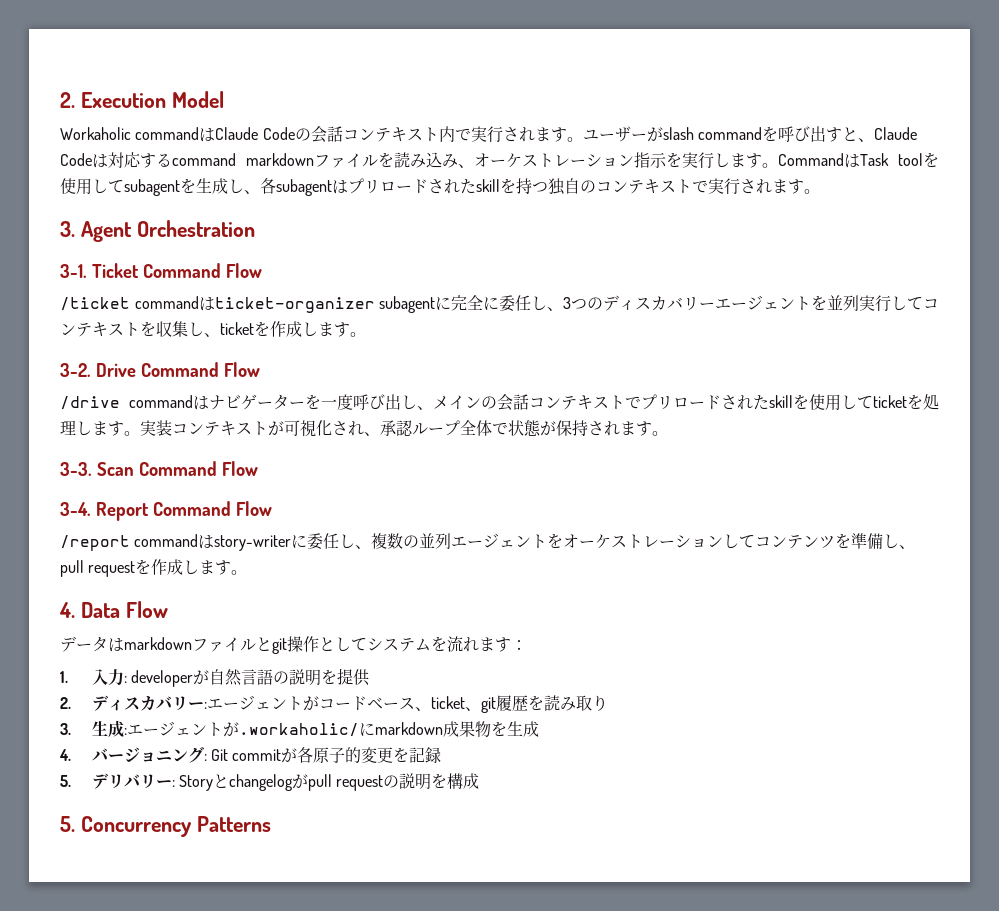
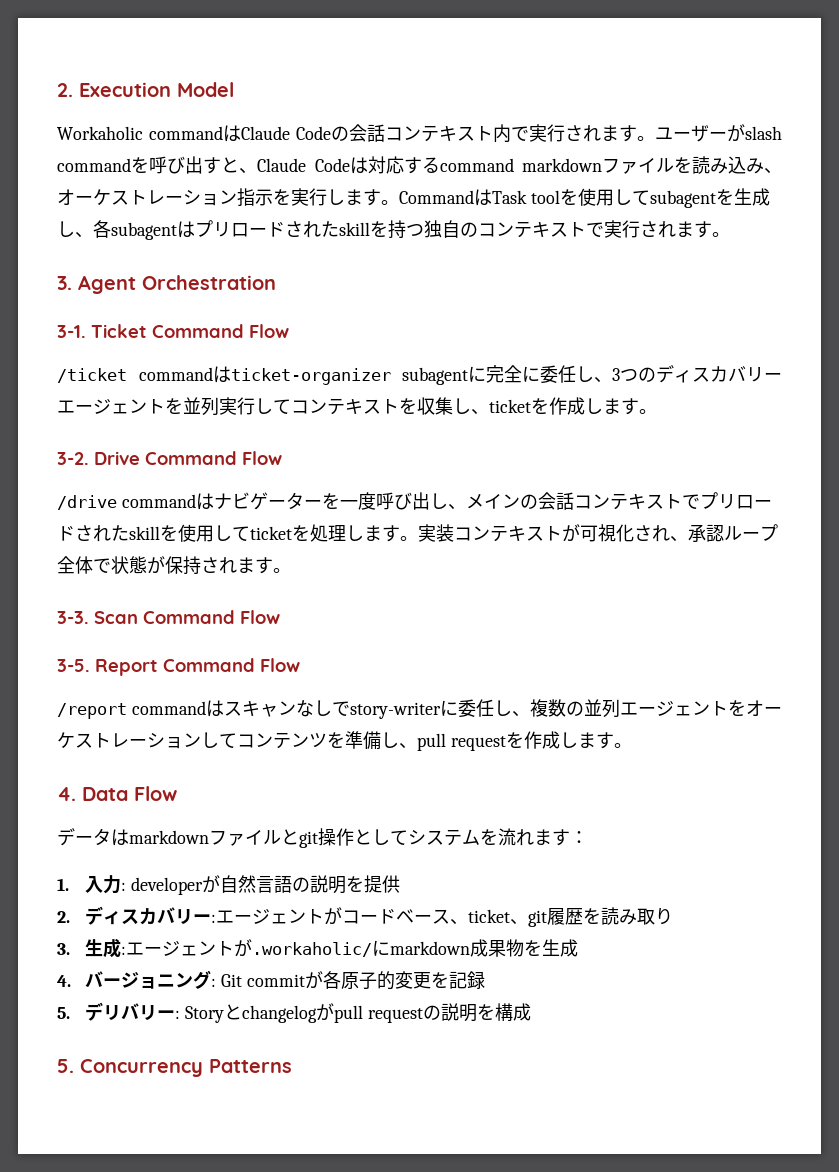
- 3-4.
+ 3-5.
- /report commandはstory-writerに委任し、複数の並列エージェントをオーケストレーションしてコンテンツを準備し、pull requestを作成します。
+ /report commandはスキャンなしでstory-writerに委任し、複数の並列エージェントをオーケストレーションしてコンテンツを準備し、pull requestを作成します。

